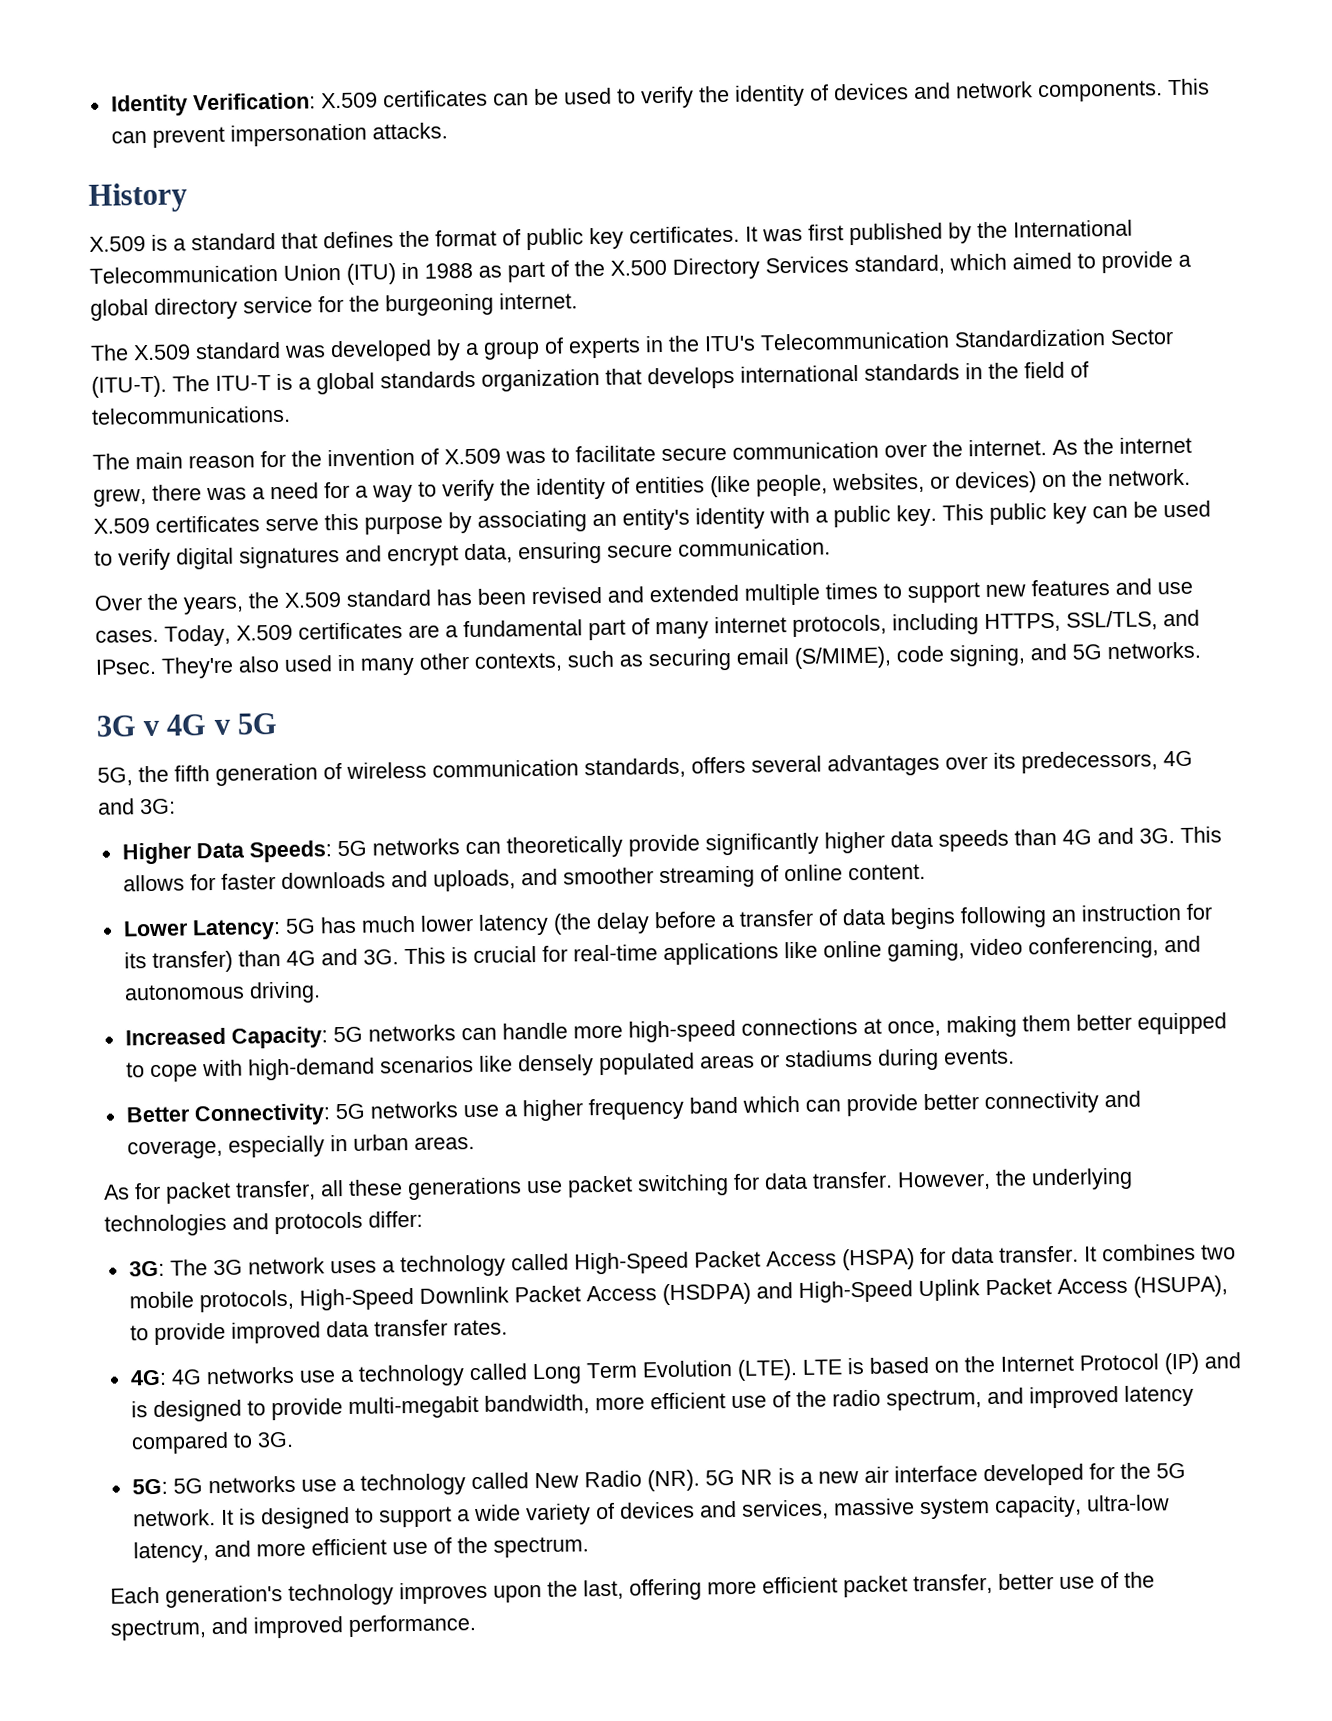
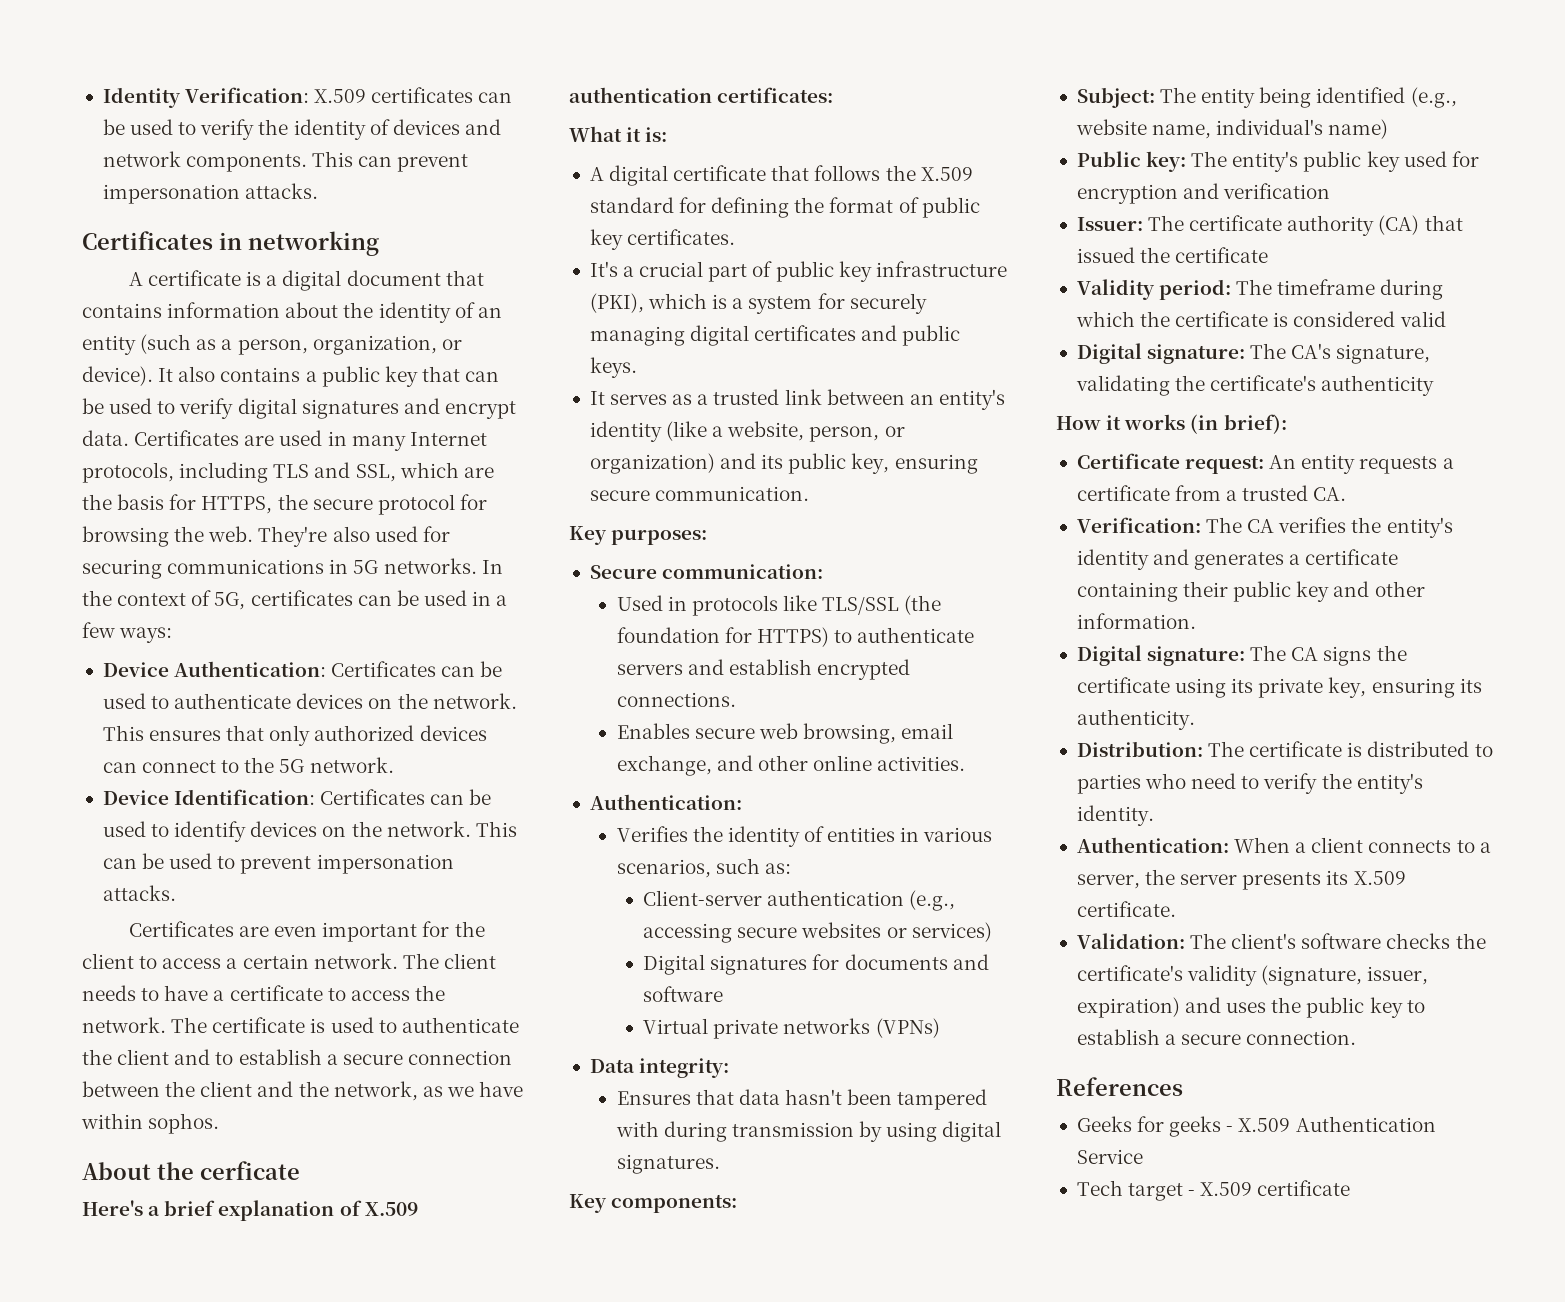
- History
- X.509 is a standard that defines the format of public key certificates. It was first published by the International Telecommunication Union (ITU) in 1988 as part of the X.500 Directory Services standard, which aimed to provide a global directory service for the burgeoning internet.
- The X.509 standard was developed by a group of experts in the ITU's Telecommunication Standardization Sector (ITU-T). The ITU-T is a global standards organization that develops international standards in the field of telecommunications.
- The main reason for the invention of X.509 was to facilitate secure communication over the internet. As the internet grew, there was a need for a way to verify the identity of entities (like people, websites, or devices) on the network. X.509 certificates serve this purpose by associating an entity's identity with a public key. This public key can be used to verify digital signatures and encrypt data, ensuring secure communication.
- Over the years, the X.509 standard has been revised and extended multiple times to support new features and use cases. Today, X.509 certificates are a fundamental part of many internet protocols, including HTTPS, SSL/TLS, and IPsec. They're also used in many other contexts, such as securing email (S/MIME), code signing, and 5G networks.
- 3G v 4G v 5G
- 5G, the fifth generation of wireless communication standards, offers several advantages over its predecessors, 4G and 3G:
- Higher Data Speeds: 5G networks can theoretically provide significantly higher data speeds than 4G and 3G. This allows for faster downloads and uploads, and smoother streaming of online content.
- Lower Latency: 5G has much lower latency (the delay before a transfer of data begins following an instruction for its transfer) than 4G and 3G. This is crucial for real-time applications like online gaming, video conferencing, and autonomous driving.
- Increased Capacity: 5G networks can handle more high-speed connections at once, making them better equipped to cope with high-demand scenarios like densely populated areas or stadiums during events.
- Better Connectivity: 5G networks use a higher frequency band which can provide better connectivity and coverage, especially in urban areas.
- As for packet transfer, all these generations use packet switching for data transfer. However, the underlying technologies and protocols differ:
- 3G: The 3G network uses a technology called High-Speed Packet Access (HSPA) for data transfer. It combines two mobile protocols, High-Speed Downlink Packet Access (HSDPA) and High-Speed Uplink Packet Access (HSUPA), to provide improved data transfer rates.
- 4G: 4G networks use a technology called Long Term Evolution (LTE). LTE is based on the Internet Protocol (IP) and is designed to provide multi-megabit bandwidth, more efficient use of the radio spectrum, and improved latency compared to 3G.
- 5G: 5G networks use a technology called New Radio (NR). 5G NR is a new air interface developed for the 5G network. It is designed to support a wide variety of devices and services, massive system capacity, ultra-low latency, and more efficient use of the spectrum.
- Each generation's technology improves upon the last, offering more efficient packet transfer, better use of the spectrum, and improved performance.
+ Certificates in networking
+ A certificate is a digital document that contains information about the identity of an entity (such as a person, organization, or device). It also contains a public key that can be used to verify digital signatures and encrypt data. Certificates are used in many Internet protocols, including TLS and SSL, which are the basis for HTTPS, the secure protocol for browsing the web. They're also used for securing communications in 5G networks. In the context of 5G, certificates can be used in a few ways:
+ Device Authentication: Certificates can be used to authenticate devices on the network. This ensures that only authorized devices can connect to the 5G network.
+ Device Identification: Certificates can be used to identify devices on the network. This can be used to prevent impersonation attacks.
+ Certificates are even important for the client to access a certain network. The client needs to have a certificate to access the network. The certificate is used to authenticate the client and to establish a secure connection between the client and the network, as we have within sophos.
+ About the cerficate
+ Here's a brief explanation of X.509 authentication certificates:
+ What it is:
+ A digital certificate that follows the X.509 standard for defining the format of public key certificates.
+ It's a crucial part of public key infrastructure (PKI), which is a system for securely managing digital certificates and public keys.
+ It serves as a trusted link between an entity's identity (like a website, person, or organization) and its public key, ensuring secure communication.
+ Key purposes:
+ Secure communication:
+ Used in protocols like TLS/SSL (the foundation for HTTPS) to authenticate servers and establish encrypted connections.
+ Enables secure web browsing, email exchange, and other online activities.
+ Authentication:
+ Verifies the identity of entities in various scenarios, such as:
+ Client-server authentication (e.g., accessing secure websites or services)
+ Digital signatures for documents and software
+ Virtual private networks (VPNs)
+ Data integrity:
+ Ensures that data hasn't been tampered with during transmission by using digital signatures.
+ Key components:
+ Subject: The entity being identified (e.g., website name, individual's name)
+ Public key: The entity's public key used for encryption and verification
+ Issuer: The certificate authority (CA) that issued the certificate
+ Validity period: The timeframe during which the certificate is considered valid
+ Digital signature: The CA's signature, validating the certificate's authenticity
+ How it works (in brief):
+ Certificate request: An entity requests a certificate from a trusted CA.
+ Verification: The CA verifies the entity's identity and generates a certificate containing their public key and other information.
+ Digital signature: The CA signs the certificate using its private key, ensuring its authenticity.
+ Distribution: The certificate is distributed to parties who need to verify the entity's identity.
+ Authentication: When a client connects to a server, the server presents its X.509 certificate.
+ Validation: The client's software checks the certificate's validity (signature, issuer, expiration) and uses the public key to establish a secure connection.
+ References
+ Geeks for geeks - X.509 Authentication Service
+ Tech target - X.509 certificate

